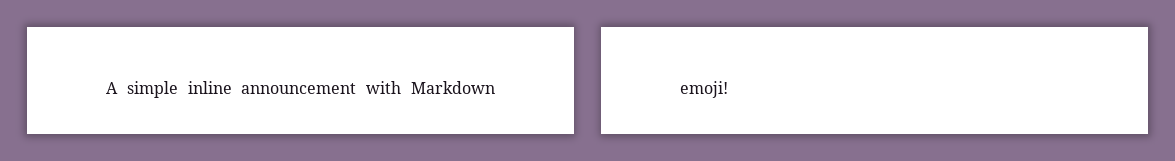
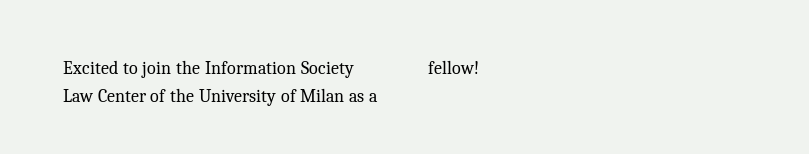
- A simple inline announcement with Markdown emoji!
+ Excited to join the Information Society Law Center of the University of Milan as a fellow!

